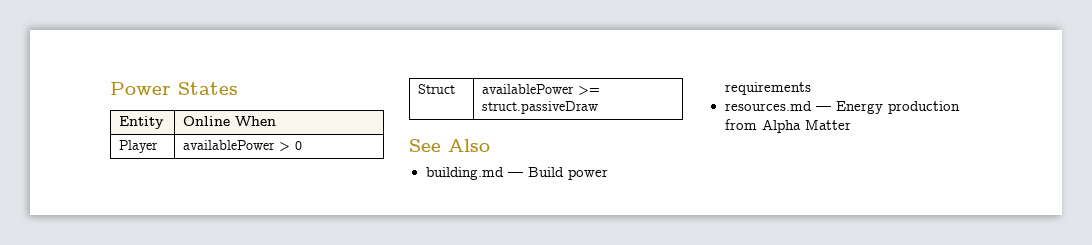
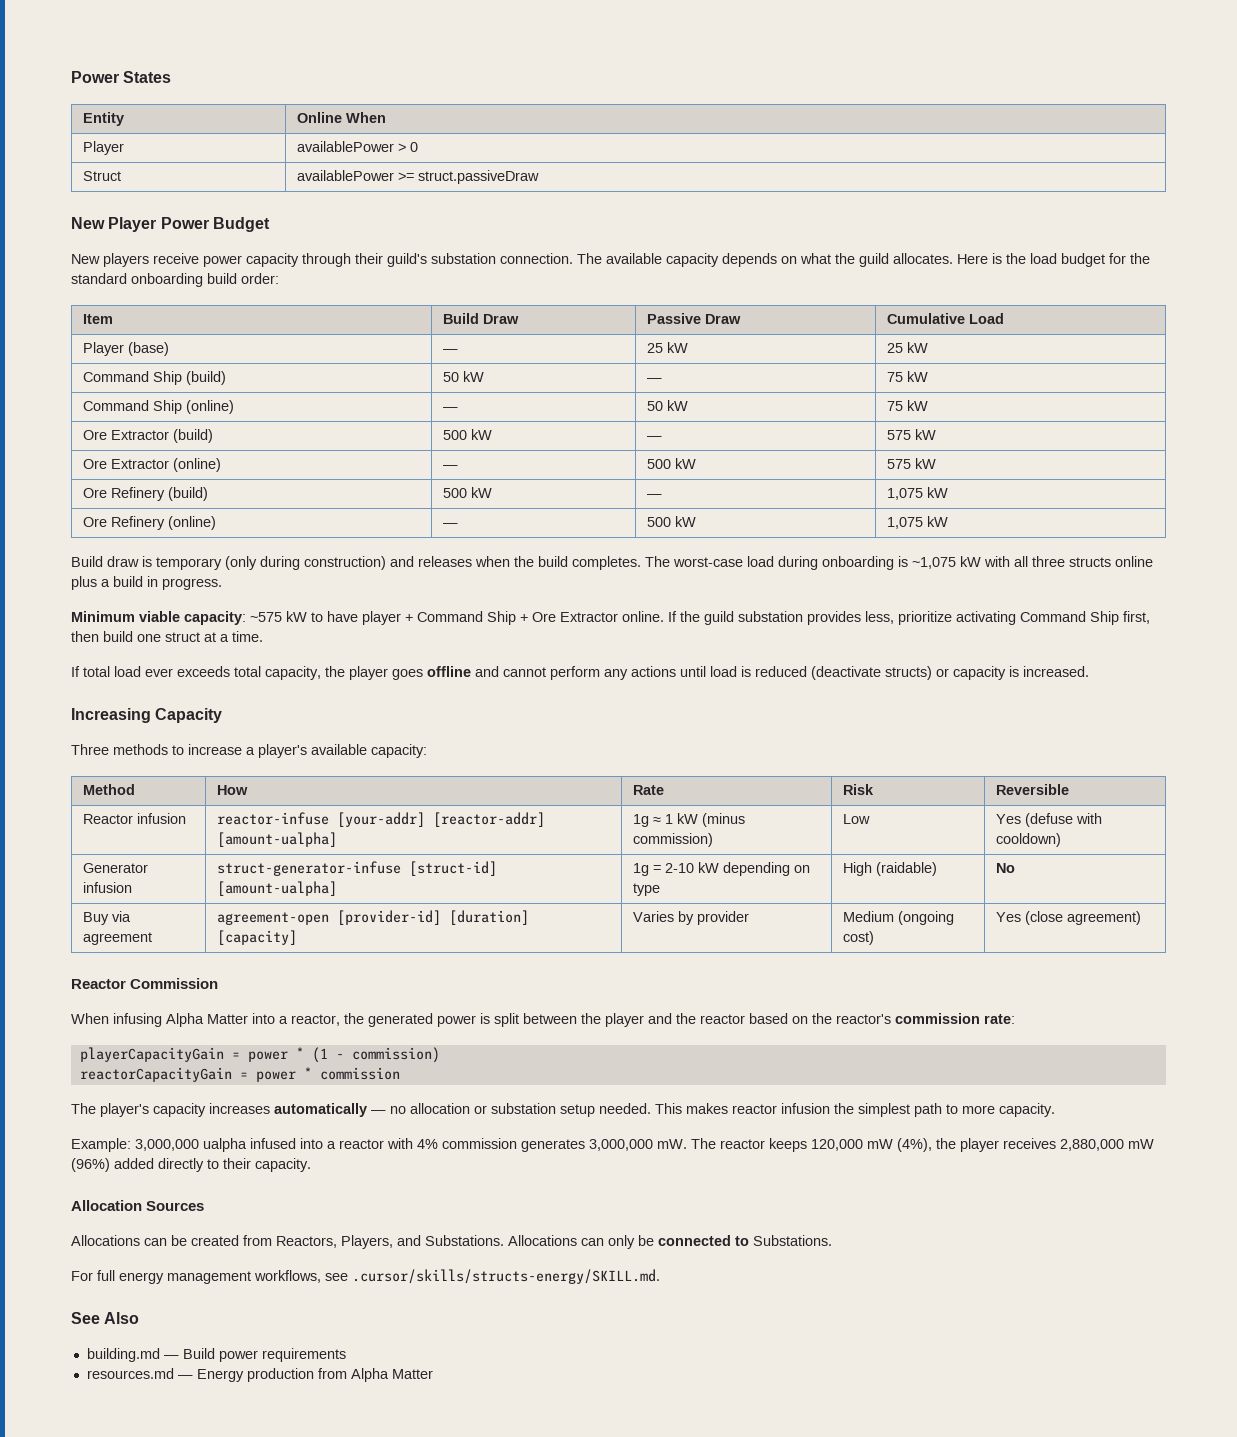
+ New Player Power Budget
+ New players receive power capacity through their guild's substation connection. The available capacity depends on what the guild allocates. Here is the load budget for the standard onboarding build order:
+ Item | Build Draw | Passive Draw | Cumulative Load
+ Player (base) | — | 25 kW | 25 kW
+ Command Ship (build) | 50 kW | — | 75 kW
+ Command Ship (online) | — | 50 kW | 75 kW
+ Ore Extractor (build) | 500 kW | — | 575 kW
+ Ore Extractor (online) | — | 500 kW | 575 kW
+ Ore Refinery (build) | 500 kW | — | 1,075 kW
+ Ore Refinery (online) | — | 500 kW | 1,075 kW
+ Build draw is temporary (only during construction) and releases when the build completes. The worst-case load during onboarding is ~1,075 kW with all three structs online plus a build in progress.
+ Minimum viable capacity: ~575 kW to have player + Command Ship + Ore Extractor online. If the guild substation provides less, prioritize activating Command Ship first, then build one struct at a time.
+ If total load ever exceeds total capacity, the player goes offline and cannot perform any actions until load is reduced (deactivate structs) or capacity is increased.
+ Increasing Capacity
+ Three methods to increase a player's available capacity:
+ Method | How | Rate | Risk | Reversible
+ Reactor infusion | reactor-infuse [your-addr] [reactor-addr] [amount-ualpha] | 1g ≈ 1 kW (minus commission) | Low | Yes (defuse with cooldown)
+ Generator infusion | struct-generator-infuse [struct-id] [amount-ualpha] | 1g = 2-10 kW depending on type | High (raidable) | No
+ Buy via agreement | agreement-open [provider-id] [duration] [capacity] | Varies by provider | Medium (ongoing cost) | Yes (close agreement)
+ Reactor Commission
+ When infusing Alpha Matter into a reactor, the generated power is split between the player and the reactor based on the reactor's commission rate:
+ playerCapacityGain = power * (1 - commission)
+ reactorCapacityGain = power * commission
+ The player's capacity increases automatically — no allocation or substation setup needed. This makes reactor infusion the simplest path to more capacity.
+ Example: 3,000,000 ualpha infused into a reactor with 4% commission generates 3,000,000 mW. The reactor keeps 120,000 mW (4%), the player receives 2,880,000 mW (96%) added directly to their capacity.
+ Allocation Sources
+ Allocations can be created from Reactors, Players, and Substations. Allocations can only be connected to Substations.
+ For full energy management workflows, see .cursor/skills/structs-energy/SKILL.md.

